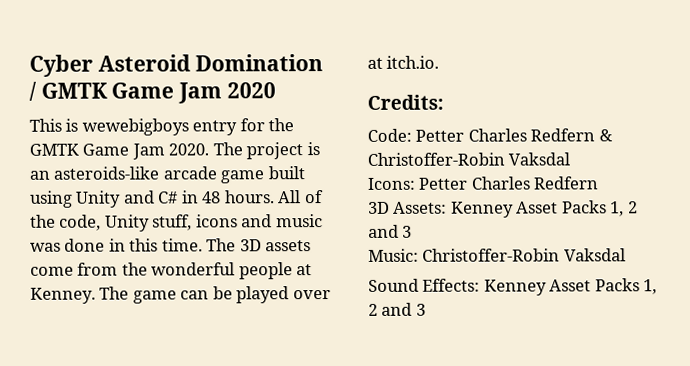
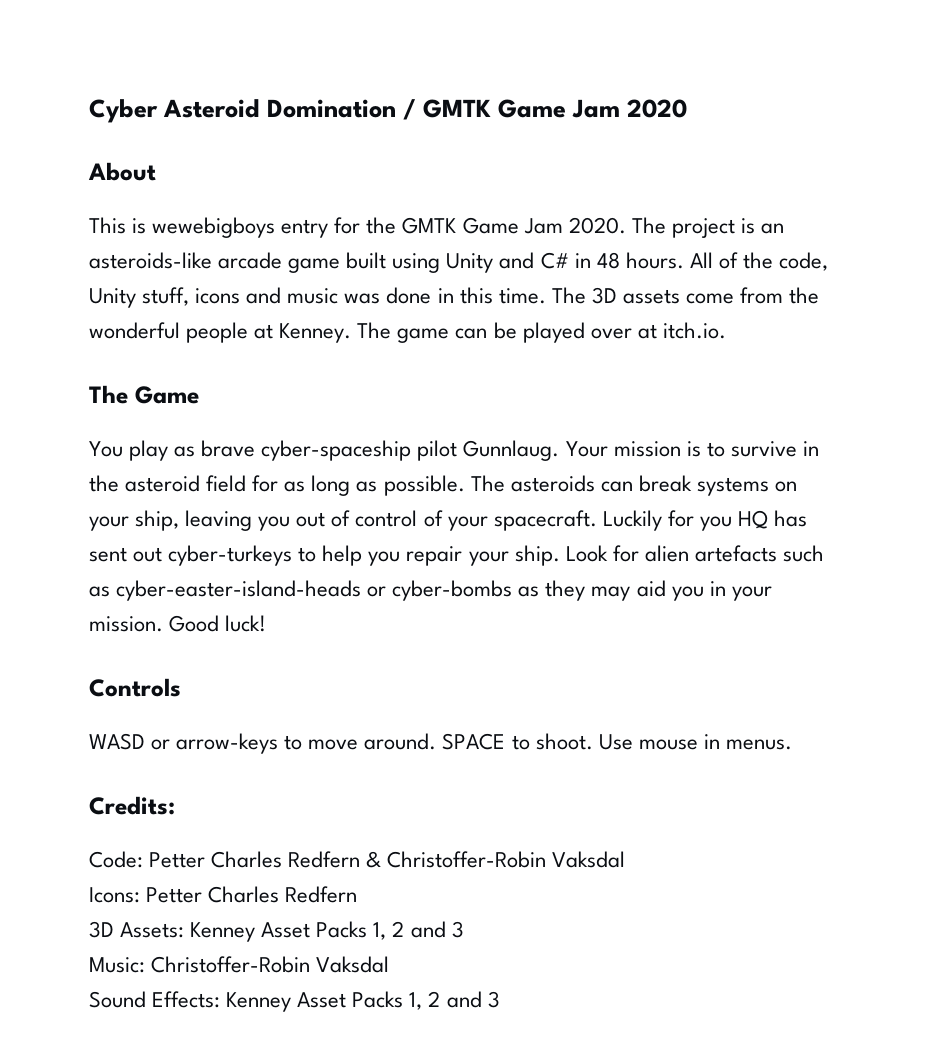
+ About
+ The Game
+ You play as brave cyber-spaceship pilot Gunnlaug. Your mission is to survive in the asteroid field for as long as possible. The asteroids can break systems on your ship, leaving you out of control of your spacecraft. Luckily for you HQ has sent out cyber-turkeys to help you repair your ship. Look for alien artefacts such as cyber-easter-island-heads or cyber-bombs as they may aid you in your mission. Good luck!
+ Controls
+ WASD or arrow-keys to move around. SPACE to shoot. Use mouse in menus.

